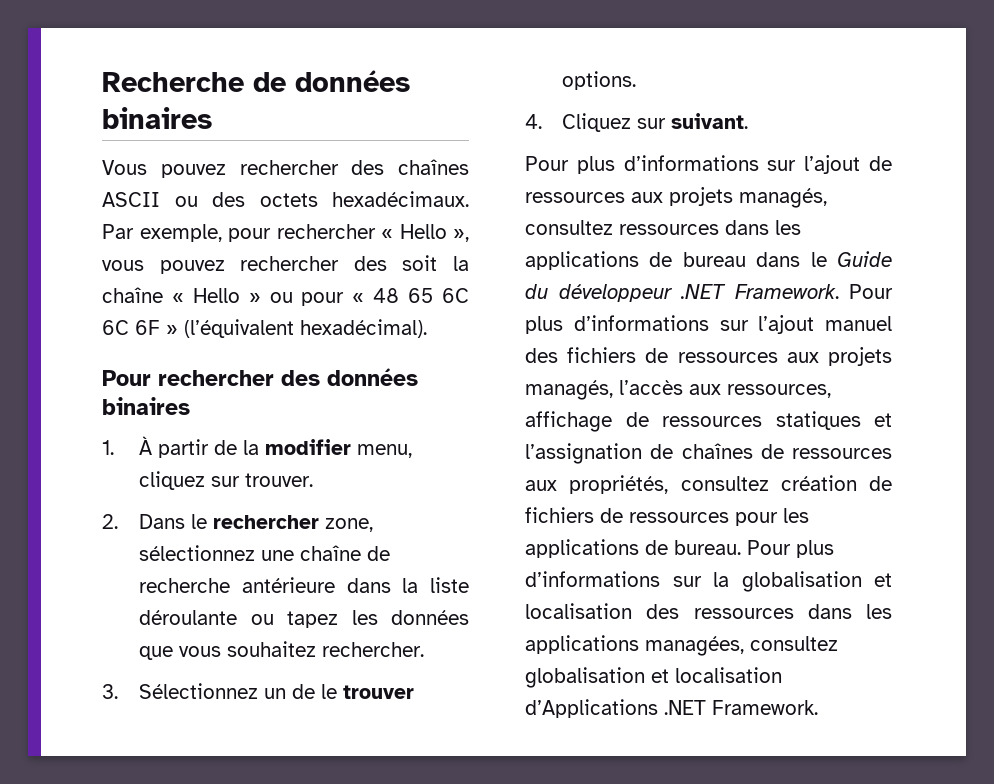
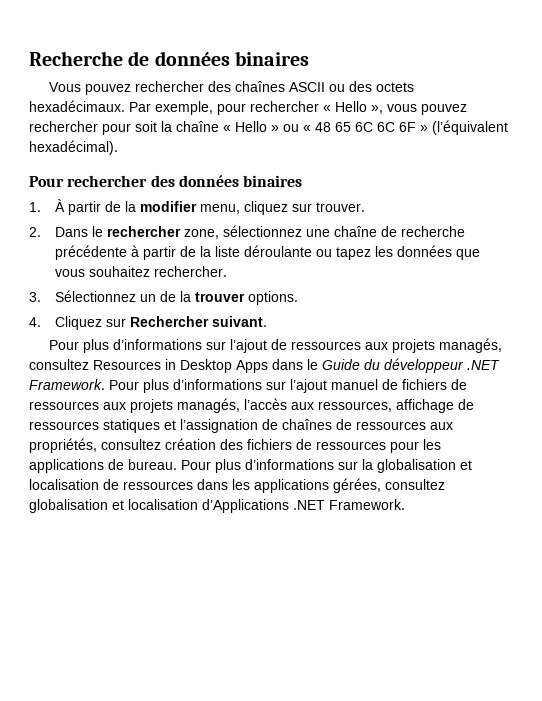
- Par exemple, pour rechercher « Hello », vous pouvez rechercher des soit la chaîne « Hello » ou pour « 48 65 6C 6C 6F » (l’équivalent hexadécimal).
+ Par exemple, pour rechercher « Hello », vous pouvez rechercher pour soit la chaîne « Hello » ou « 48 65 6C 6C 6F » (l’équivalent hexadécimal).
- 2. Dans le rechercher zone, sélectionnez une chaîne de recherche antérieure dans la liste déroulante ou tapez les données que vous souhaitez rechercher.
+ 2. Dans le rechercher zone, sélectionnez une chaîne de recherche précédente à partir de la liste déroulante ou tapez les données que vous souhaitez rechercher.
- 3. Sélectionnez un de le trouver options.
+ 3. Sélectionnez un de la trouver options.
- 4. Cliquez sur suivant.
+ 4. Cliquez sur Rechercher suivant.
- Pour plus d’informations sur l’ajout de ressources aux projets managés, consultez ressources dans les applications de bureau dans le Guide du développeur .NET Framework.
+ Pour plus d’informations sur l’ajout de ressources aux projets managés, consultez Resources in Desktop Apps dans le Guide du développeur .NET Framework.
- Pour plus d’informations sur l’ajout manuel des fichiers de ressources aux projets managés, l’accès aux ressources, affichage de ressources statiques et l’assignation de chaînes de ressources aux propriétés, consultez création de fichiers de ressources pour les applications de bureau.
+ Pour plus d’informations sur l’ajout manuel de fichiers de ressources aux projets managés, l’accès aux ressources, affichage de ressources statiques et l’assignation de chaînes de ressources aux propriétés, consultez création des fichiers de ressources pour les applications de bureau.
- Pour plus d’informations sur la globalisation et localisation des ressources dans les applications managées, consultez globalisation et localisation d’Applications .NET Framework.
+ Pour plus d’informations sur la globalisation et localisation de ressources dans les applications gérées, consultez globalisation et localisation d’Applications .NET Framework.

